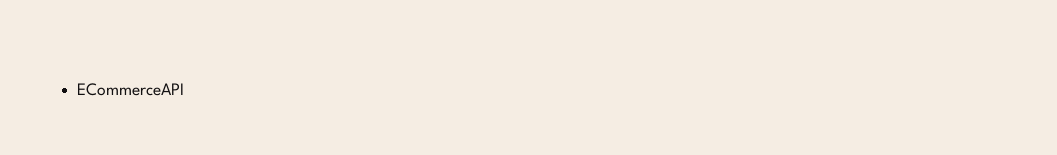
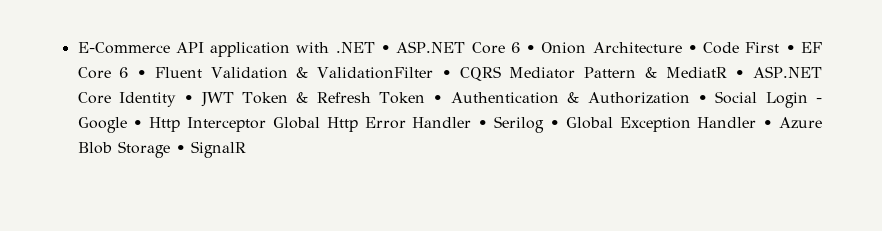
- ECommerceAPI
+ E-Commerce API application with .NET • ASP.NET Core 6 • Onion Architecture • Code First • EF Core 6 • Fluent Validation & ValidationFilter • CQRS Mediator Pattern & MediatR • ASP.NET Core Identity • JWT Token & Refresh Token • Authentication & Authorization • Social Login - Google • Http Interceptor Global Http Error Handler • Serilog • Global Exception Handler • Azure Blob Storage • SignalR

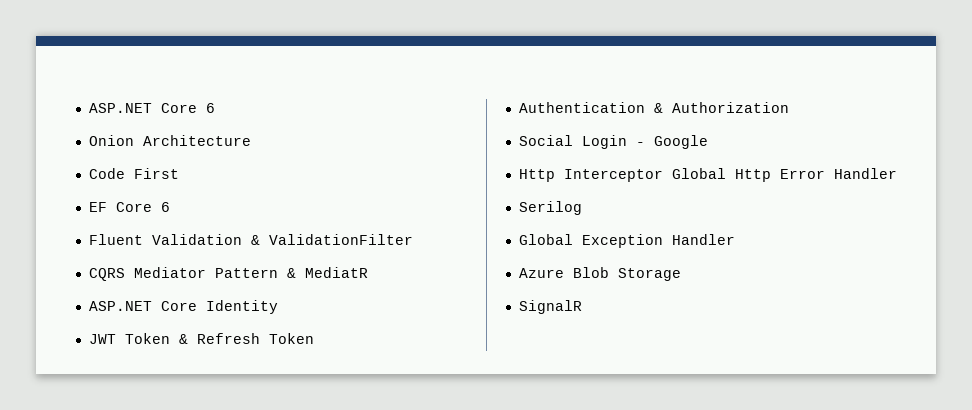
- E-Commerce API application with .NET • ASP.NET Core 6 • Onion Architecture • Code First • EF Core 6 • Fluent Validation & ValidationFilter • CQRS Mediator Pattern & MediatR • ASP.NET Core Identity • JWT Token & Refresh Token • Authentication & Authorization • Social Login - Google • Http Interceptor Global Http Error Handler • Serilog • Global Exception Handler • Azure Blob Storage • SignalR
+ ASP.NET Core 6
+ Onion Architecture
+ Code First
+ EF Core 6
+ Fluent Validation & ValidationFilter
+ CQRS Mediator Pattern & MediatR
+ ASP.NET Core Identity
+ JWT Token & Refresh Token
+ Authentication & Authorization
+ Social Login - Google
+ Http Interceptor Global Http Error Handler
+ Serilog
+ Global Exception Handler
+ Azure Blob Storage
+ SignalR

